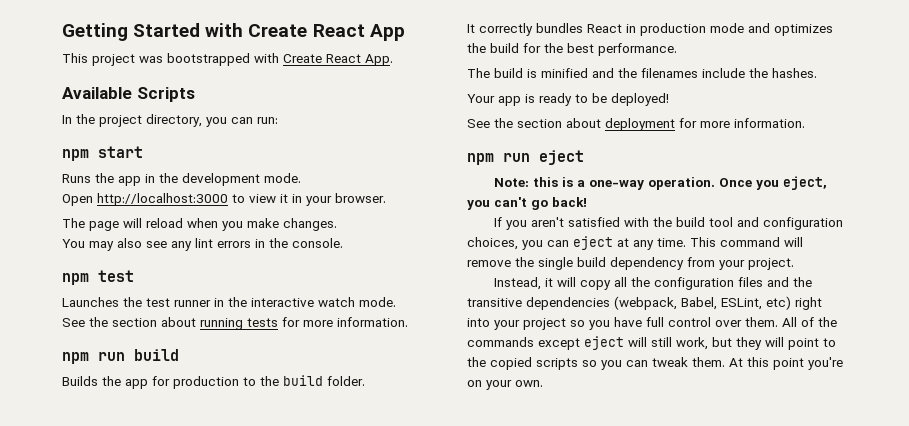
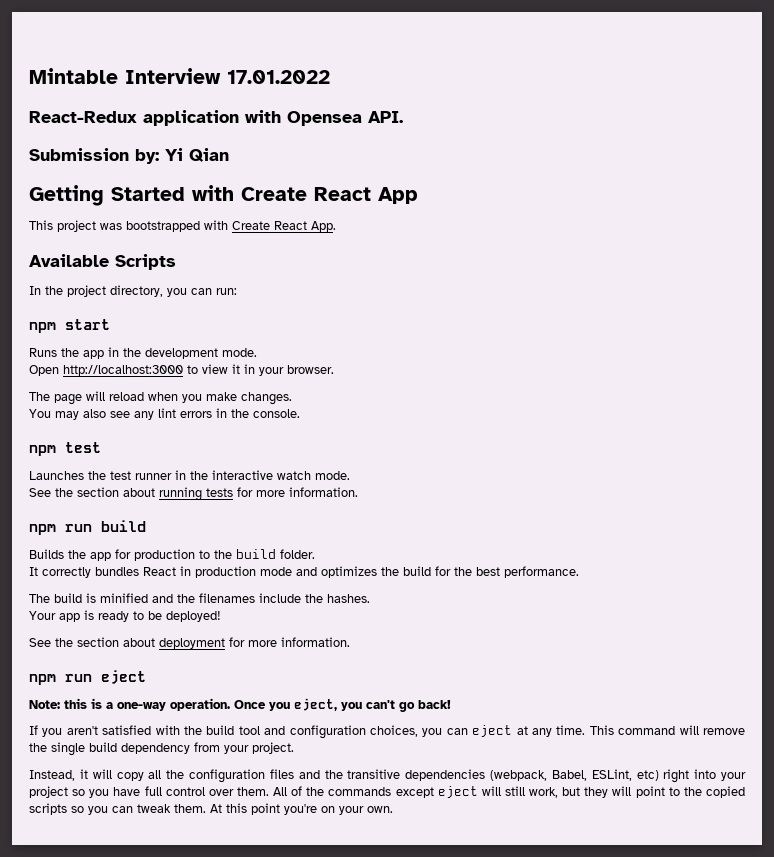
+ Mintable Interview 17.01.2022
+ React-Redux application with Opensea API.
+ Submission by: Yi Qian

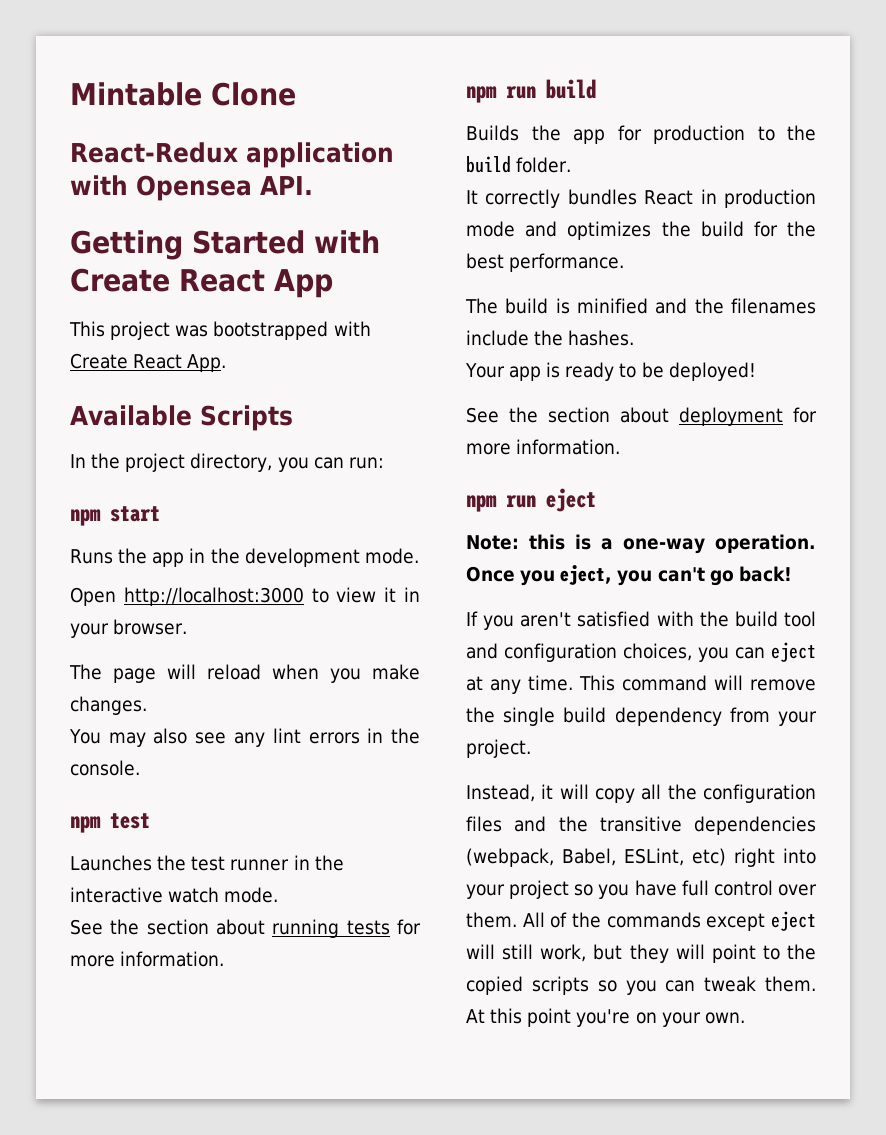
- Mintable Interview 17.01.2022
+ Mintable Clone
- Submission by: Yi Qian

